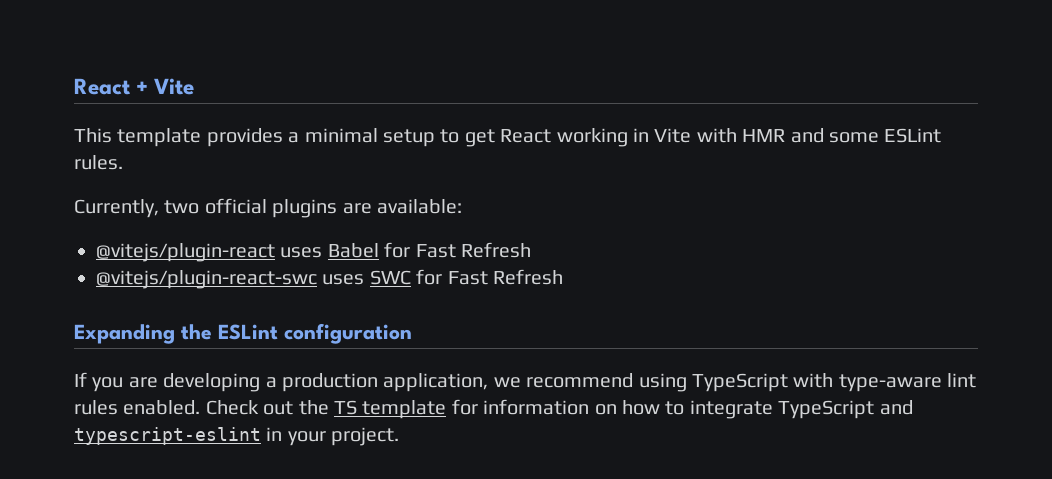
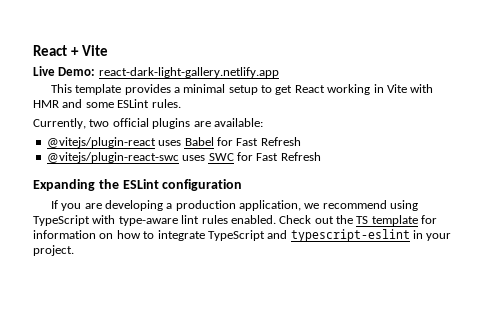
+ Live Demo: react-dark-light-gallery.netlify.app

